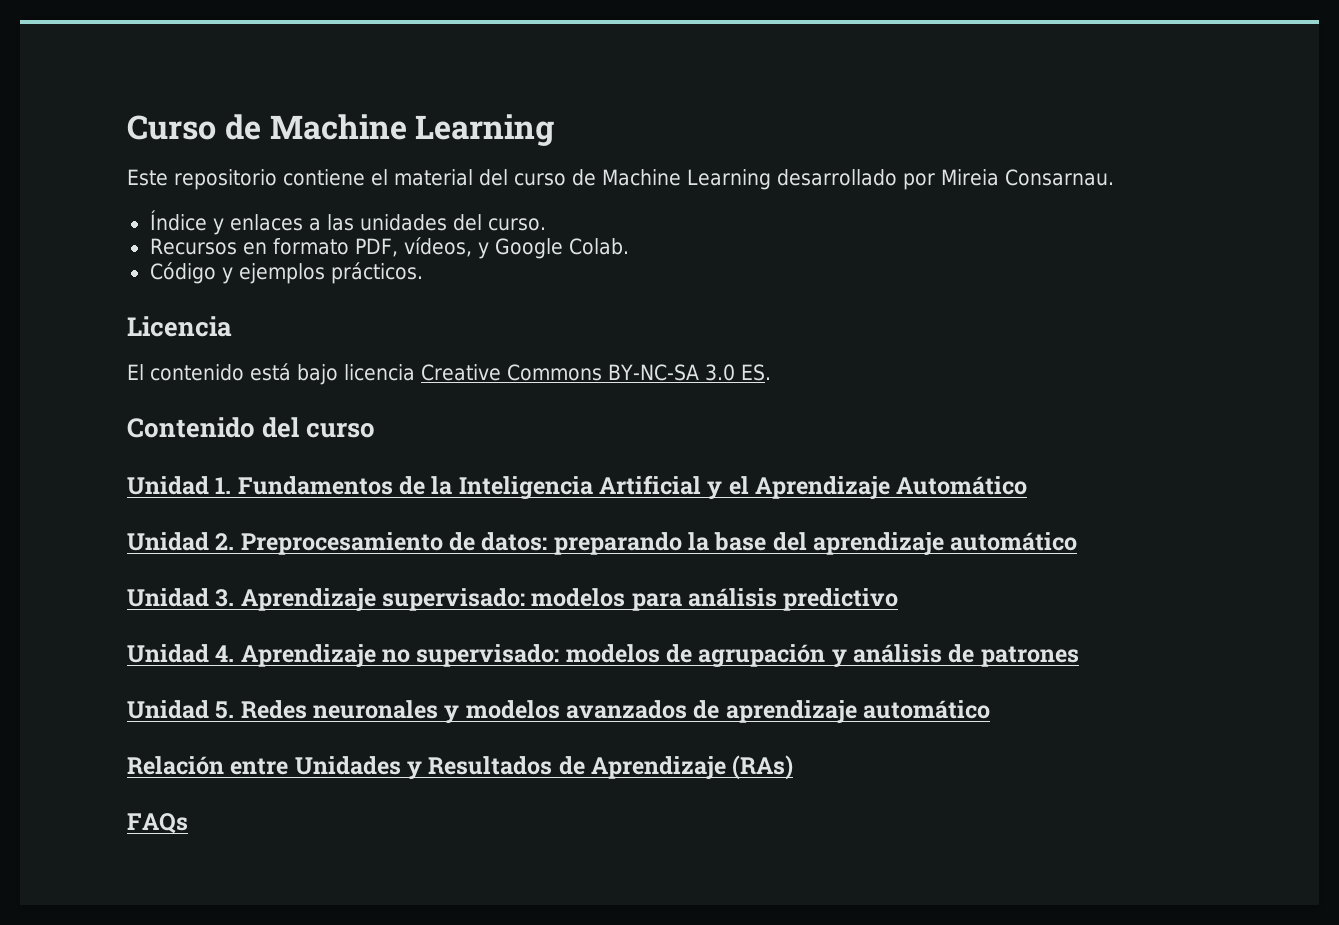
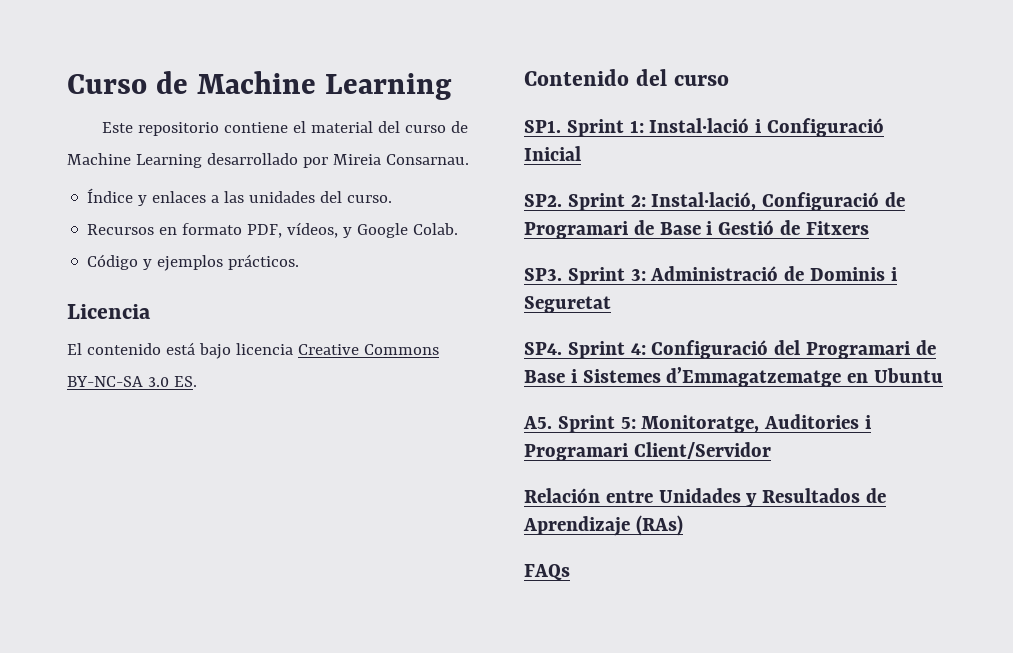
- Unidad 1. Fundamentos de la Inteligencia Artificial y el Aprendizaje Automático
- Unidad 2. Preprocesamiento de datos: preparando la base del aprendizaje automático
- Unidad 3. Aprendizaje supervisado: modelos para análisis predictivo
- Unidad 4. Aprendizaje no supervisado: modelos de agrupación y análisis de patrones
- Unidad 5. Redes neuronales y modelos avanzados de aprendizaje automático
+ SP1. Sprint 1: Instal·lació i Configuració Inicial
+ SP2. Sprint 2: Instal·lació, Configuració de Programari de Base i Gestió de Fitxers
+ SP3. Sprint 3: Administració de Dominis i Seguretat
+ SP4. Sprint 4: Configuració del Programari de Base i Sistemes d’Emmagatzematge en Ubuntu
+ A5. Sprint 5: Monitoratge, Auditories i Programari Client/Servidor

